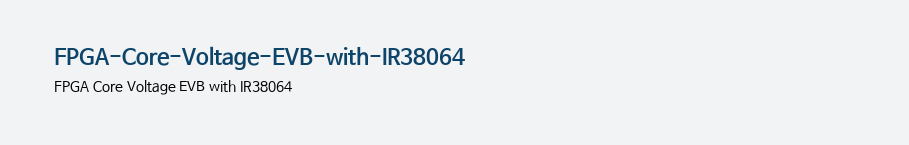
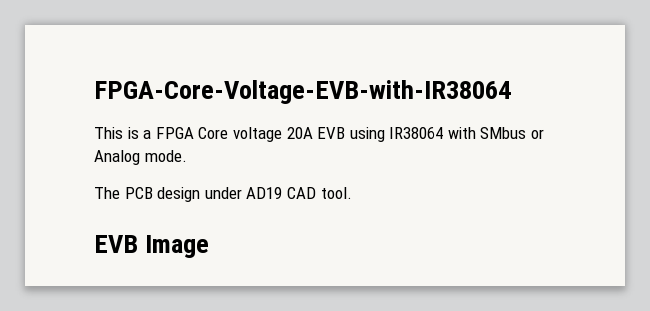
- FPGA Core Voltage EVB with IR38064
+ This is a FPGA Core voltage 20A EVB using IR38064 with SMbus or Analog mode.
+ The PCB design under AD19 CAD tool.
+ EVB Image

